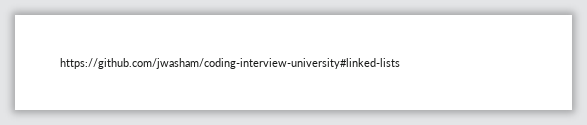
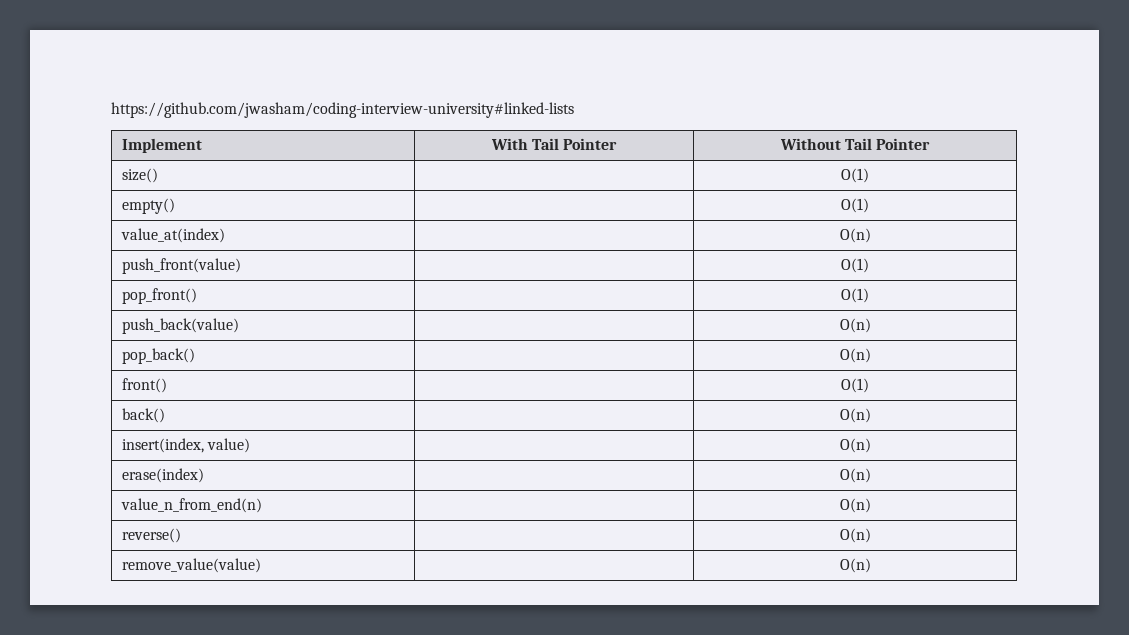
+ Implement | With Tail Pointer | Without Tail Pointer
+ size() | | O(1)
+ empty() | | O(1)
+ value_at(index) | | O(n)
+ push_front(value) | | O(1)
+ pop_front() | | O(1)
+ push_back(value) | | O(n)
+ pop_back() | | O(n)
+ front() | | O(1)
+ back() | | O(n)
+ insert(index, value) | | O(n)
+ erase(index) | | O(n)
+ value_n_from_end(n) | | O(n)
+ reverse() | | O(n)
+ remove_value(value) | | O(n)

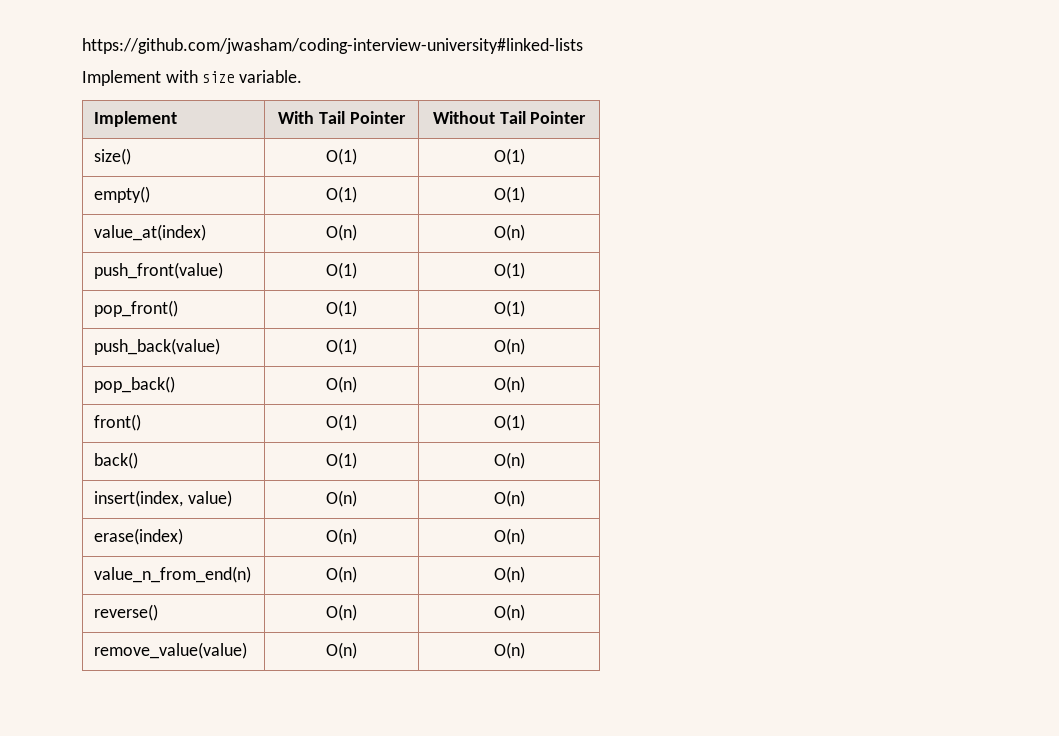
+ Implement with size variable.
- size() | | O(1)
+ size() | O(1) | O(1)
- empty() | | O(1)
+ empty() | O(1) | O(1)
- value_at(index) | | O(n)
+ value_at(index) | O(n) | O(n)
- push_front(value) | | O(1)
+ push_front(value) | O(1) | O(1)
- pop_front() | | O(1)
+ pop_front() | O(1) | O(1)
- push_back(value) | | O(n)
+ push_back(value) | O(1) | O(n)
- pop_back() | | O(n)
+ pop_back() | O(n) | O(n)
- front() | | O(1)
+ front() | O(1) | O(1)
- back() | | O(n)
+ back() | O(1) | O(n)
- insert(index, value) | | O(n)
+ insert(index, value) | O(n) | O(n)
- erase(index) | | O(n)
+ erase(index) | O(n) | O(n)
- value_n_from_end(n) | | O(n)
+ value_n_from_end(n) | O(n) | O(n)
- reverse() | | O(n)
+ reverse() | O(n) | O(n)
- remove_value(value) | | O(n)
+ remove_value(value) | O(n) | O(n)

